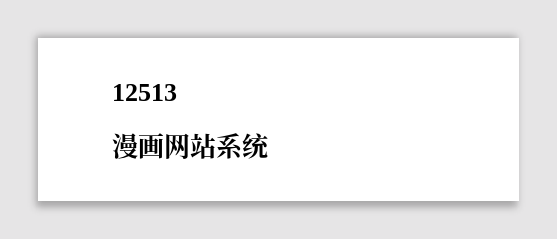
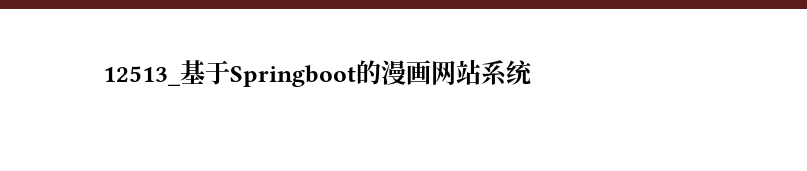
- 12513
- 漫画网站系统
+ 12513_基于Springboot的漫画网站系统

